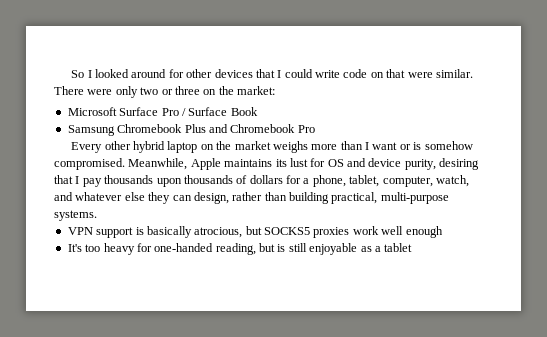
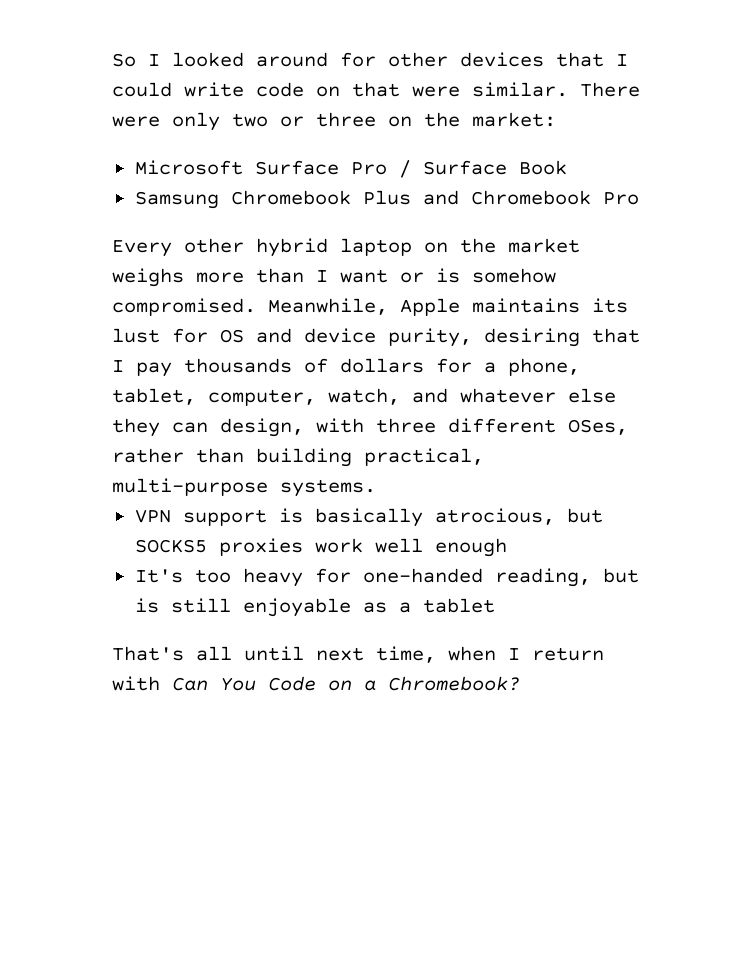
- Meanwhile, Apple maintains its lust for OS and device purity, desiring that I pay thousands upon thousands of dollars for a phone, tablet, computer, watch, and whatever else they can design, rather than building practical, multi-purpose systems.
+ Meanwhile, Apple maintains its lust for OS and device purity, desiring that I pay thousands of dollars for a phone, tablet, computer, watch, and whatever else they can design, with three different OSes, rather than building practical, multi-purpose systems.
+ That's all until next time, when I return with Can You Code on a Chromebook?

